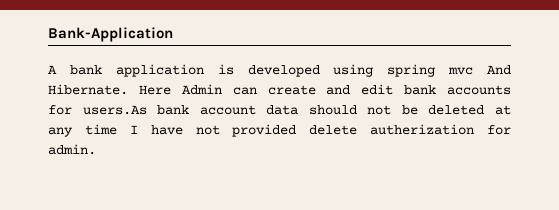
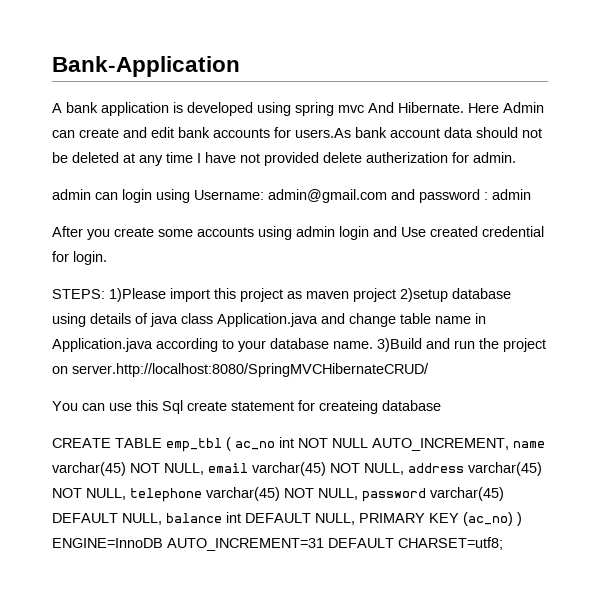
+ admin can login using Username: admin@gmail.com and password : admin
+ After you create some accounts using admin login and Use created credential for login.
+ STEPS: 1)Please import this project as maven project 2)setup database using details of java class Application.java and change table name in Application.java according to your database name. 3)Build and run the project on server.http://localhost:8080/SpringMVCHibernateCRUD/
+ You can use this Sql create statement for createing database
+ CREATE TABLE emp_tbl ( ac_no int NOT NULL AUTO_INCREMENT, name varchar(45) NOT NULL, email varchar(45) NOT NULL, address varchar(45) NOT NULL, telephone varchar(45) NOT NULL, password varchar(45) DEFAULT NULL, balance int DEFAULT NULL, PRIMARY KEY (ac_no) ) ENGINE=InnoDB AUTO_INCREMENT=31 DEFAULT CHARSET=utf8;

